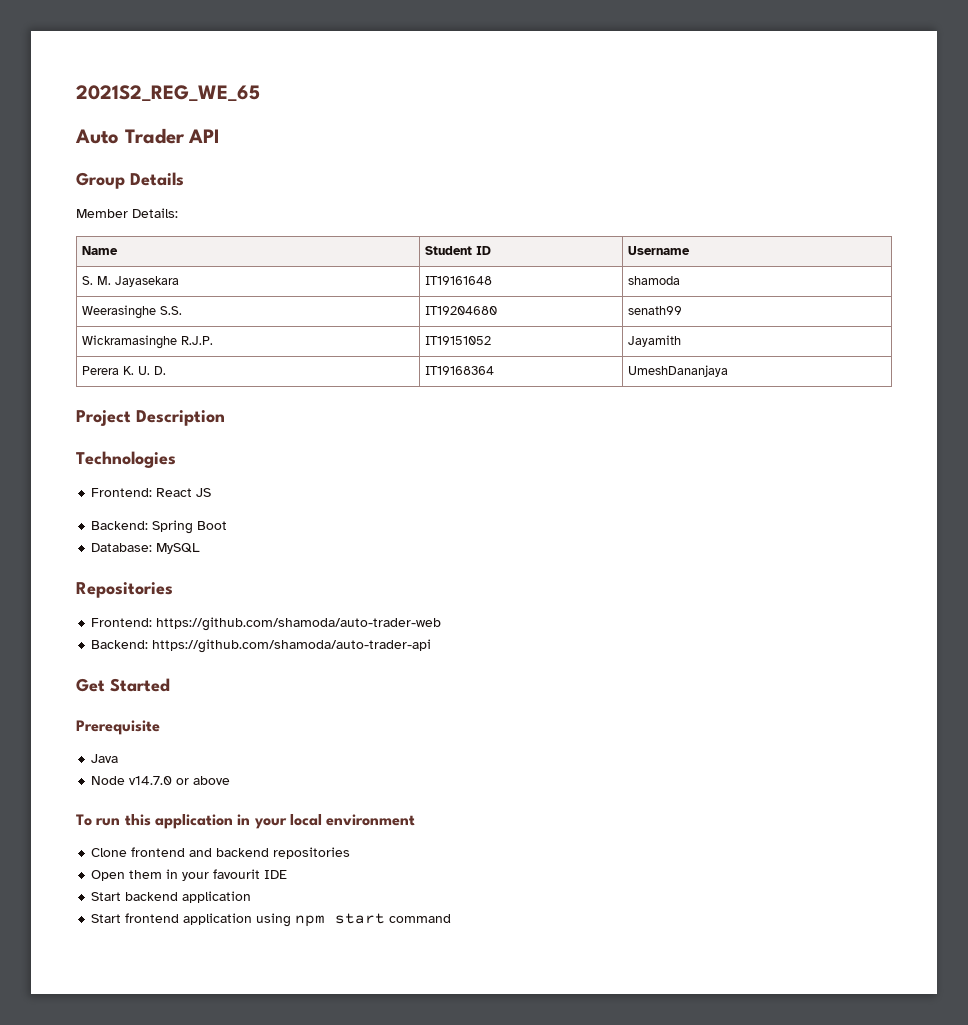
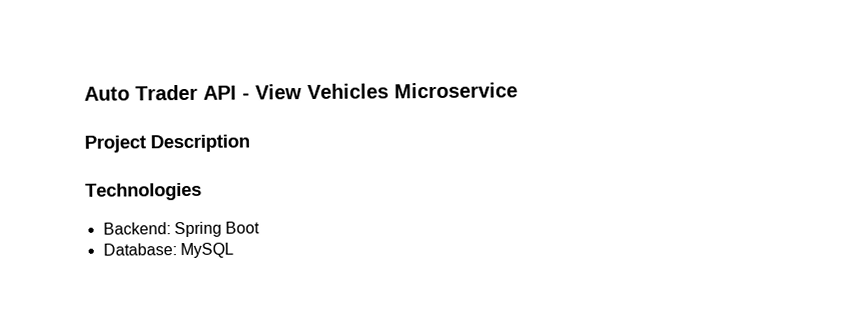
- 2021S2_REG_WE_65
- Auto Trader API
- Group Details
- Member Details:
- Name | Student ID | Username
- S. M. Jayasekara | IT19161648 | shamoda
- Weerasinghe S.S. | IT19204680 | senath99
- Wickramasinghe R.J.P. | IT19151052 | Jayamith
- Perera K. U. D. | IT19168364 | UmeshDananjaya
+ Auto Trader API - View Vehicles Microservice
- Frontend: React JS
- Repositories
- Frontend: https://github.com/shamoda/auto-trader-web
- Backend: https://github.com/shamoda/auto-trader-api
- Get Started
- Prerequisite
- Java
- Node v14.7.0 or above
- To run this application in your local environment
- Clone frontend and backend repositories
- Open them in your favourit IDE
- Start backend application
- Start frontend application using npm start command

